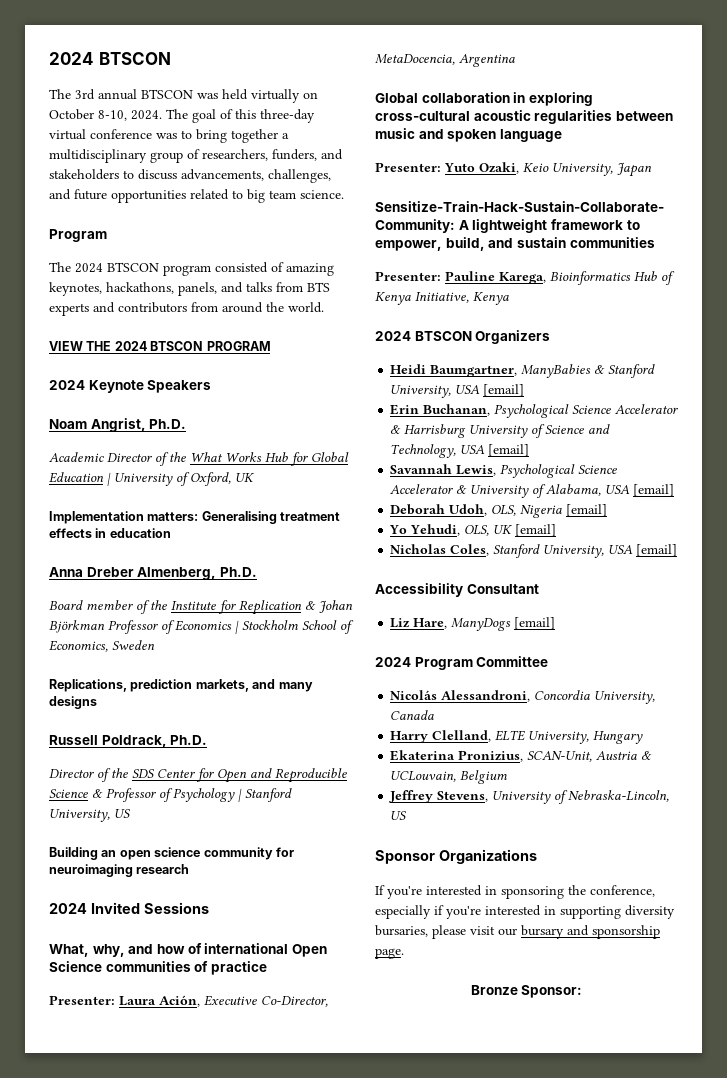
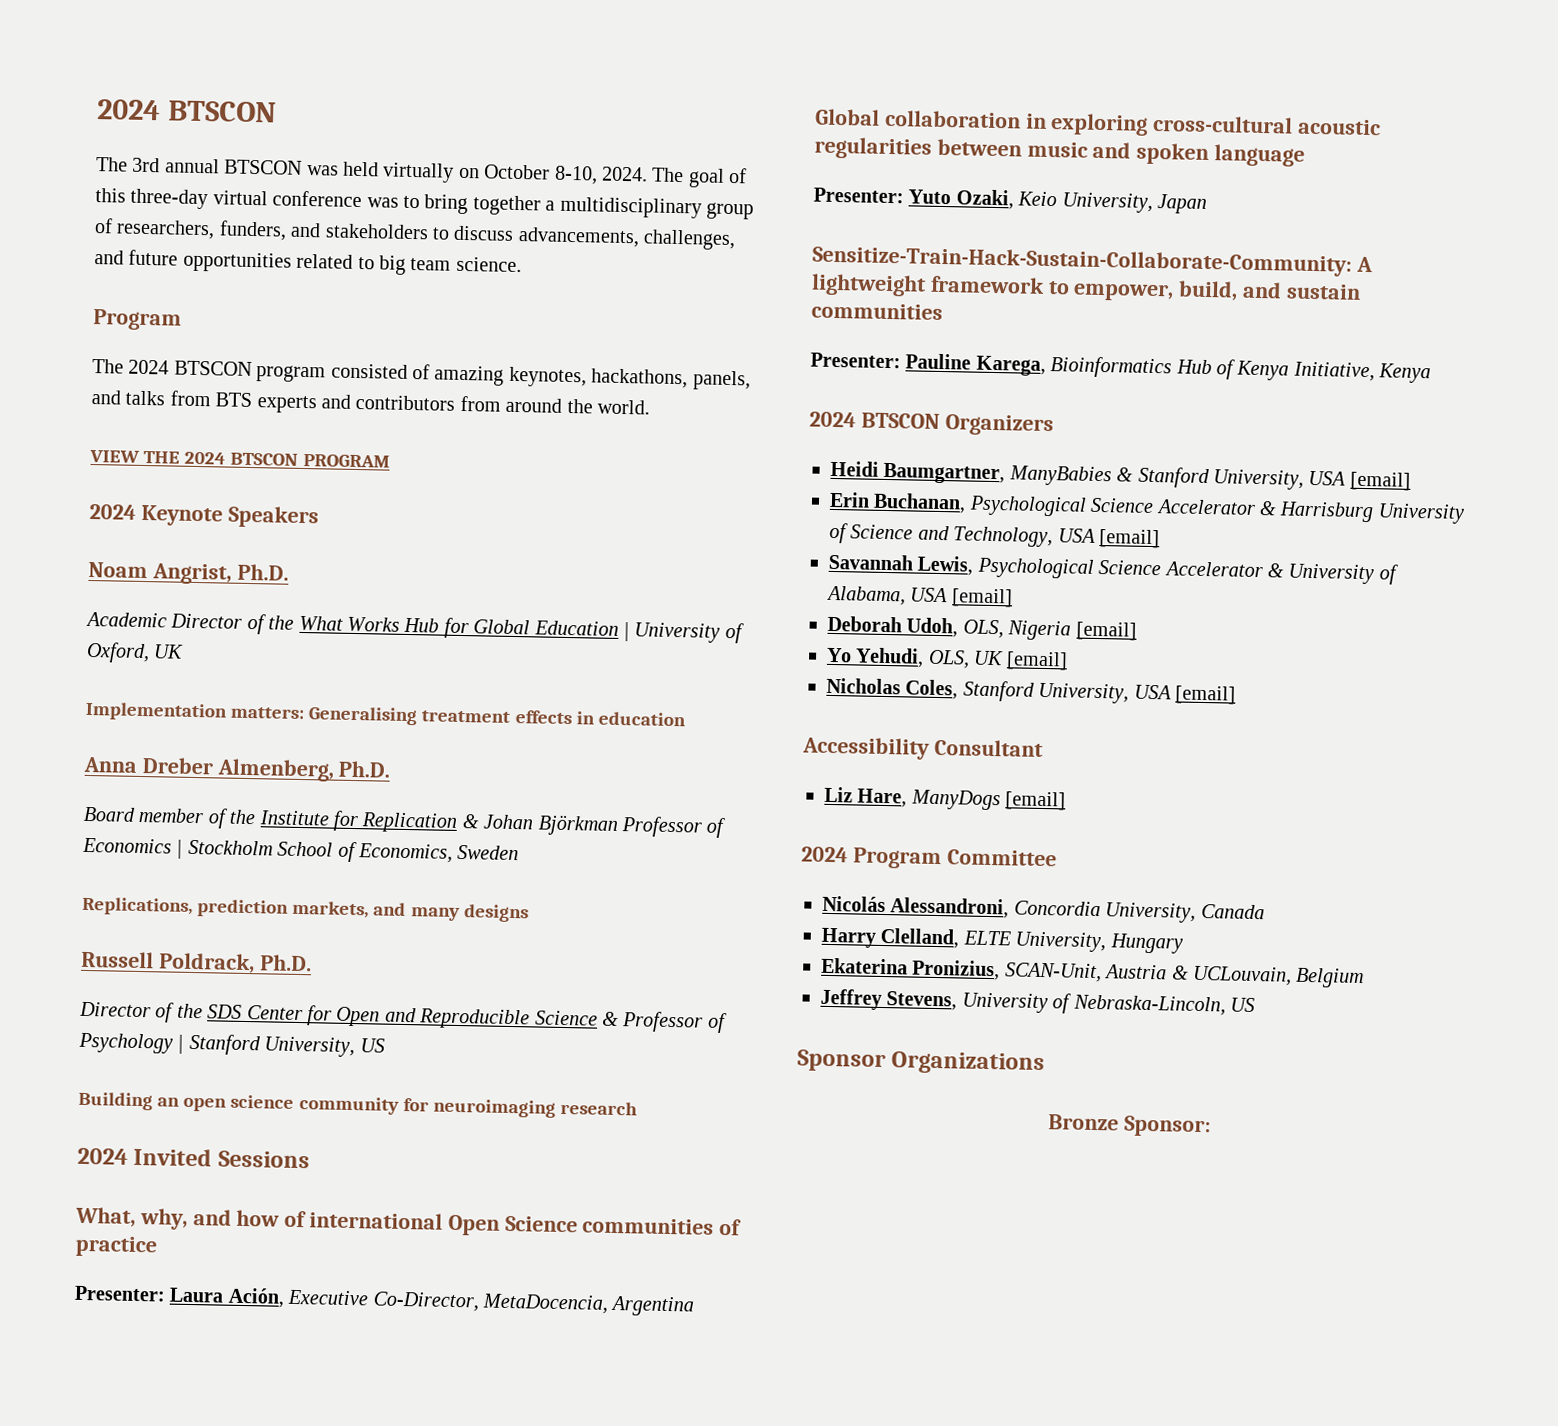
- If you're interested in sponsoring the conference, especially if you're interested in supporting diversity bursaries, please visit our bursary and sponsorship page.

